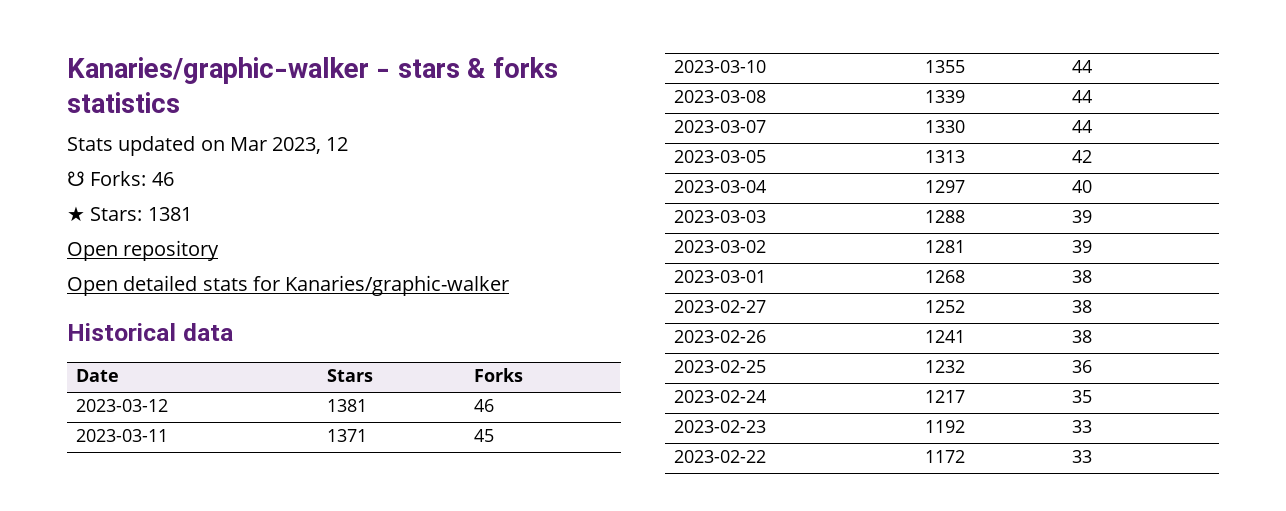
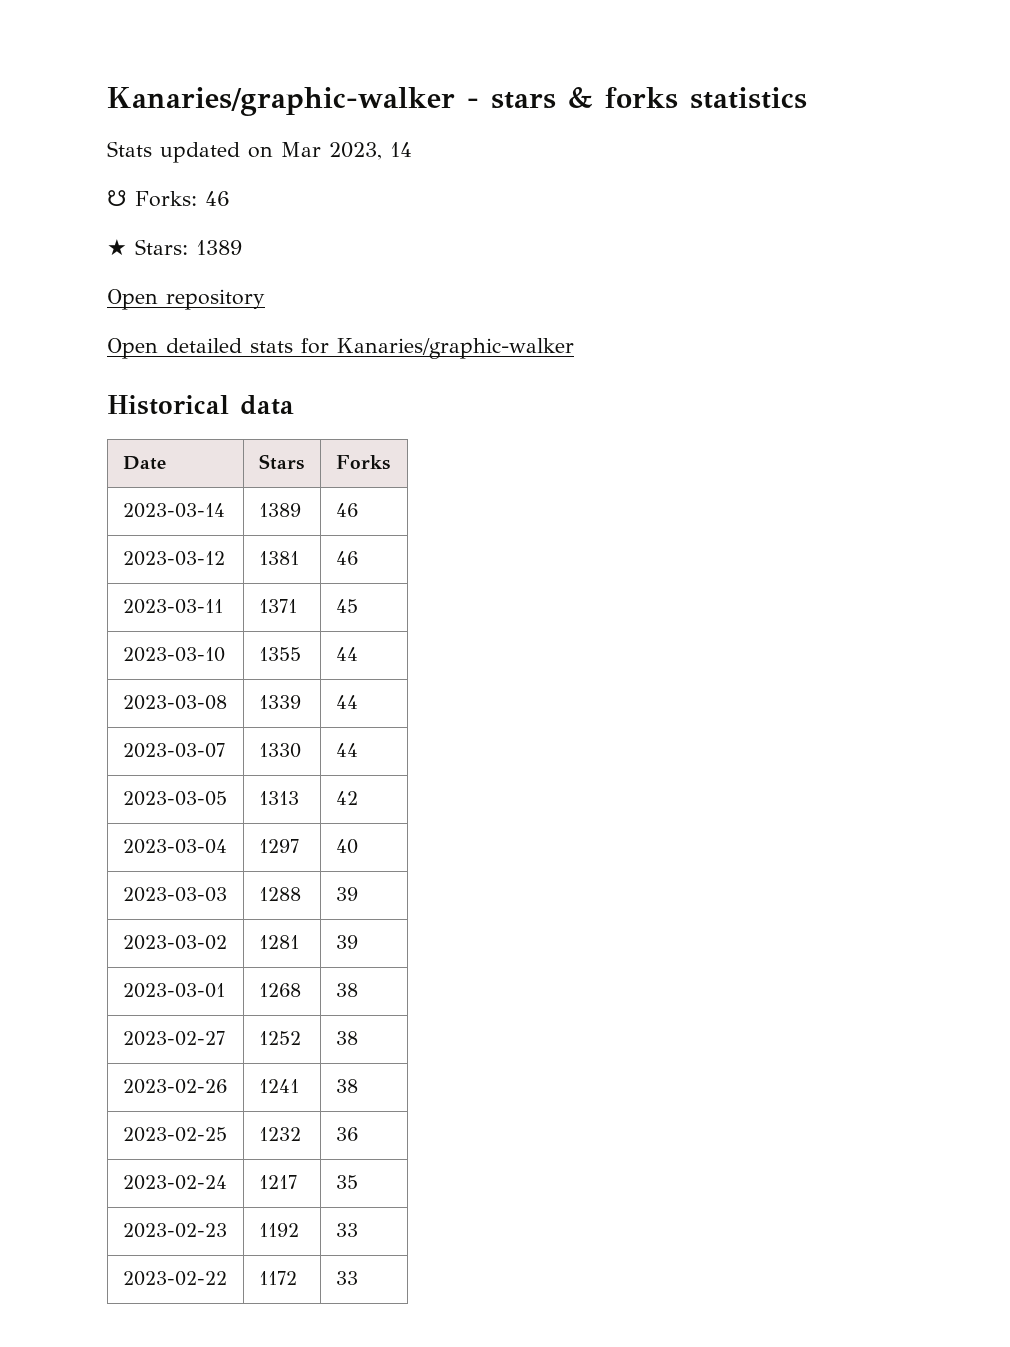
- Stats updated on Mar 2023, 12
+ Stats updated on Mar 2023, 14
- ★ Stars: 1381
+ ★ Stars: 1389
+ 2023-03-14 | 1389 | 46

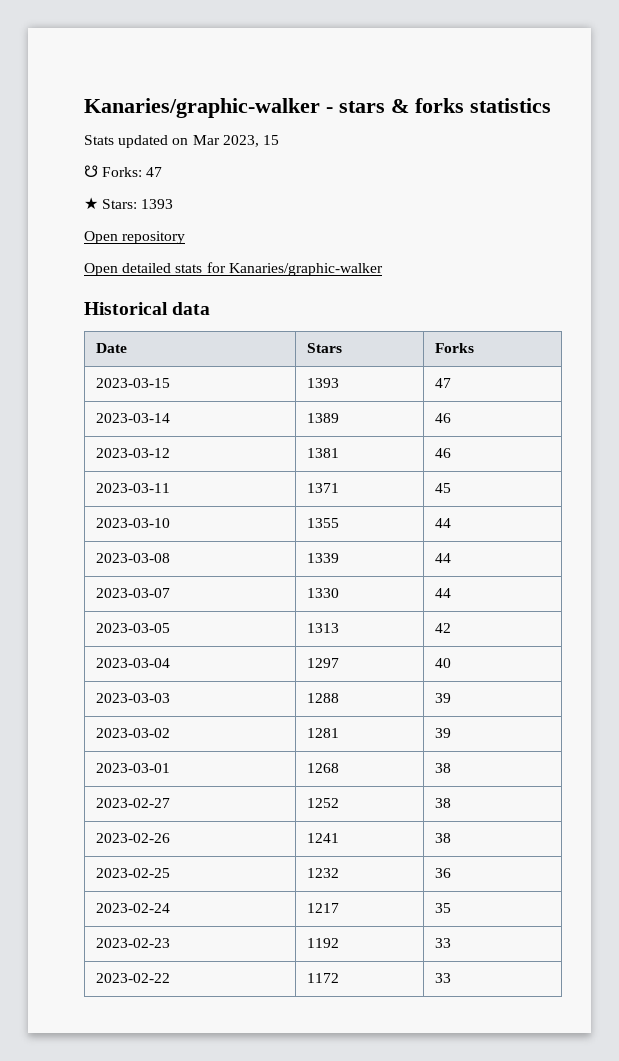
- Stats updated on Mar 2023, 14
+ Stats updated on Mar 2023, 15
- ☋ Forks: 46
+ ☋ Forks: 47
- ★ Stars: 1389
+ ★ Stars: 1393
+ 2023-03-15 | 1393 | 47

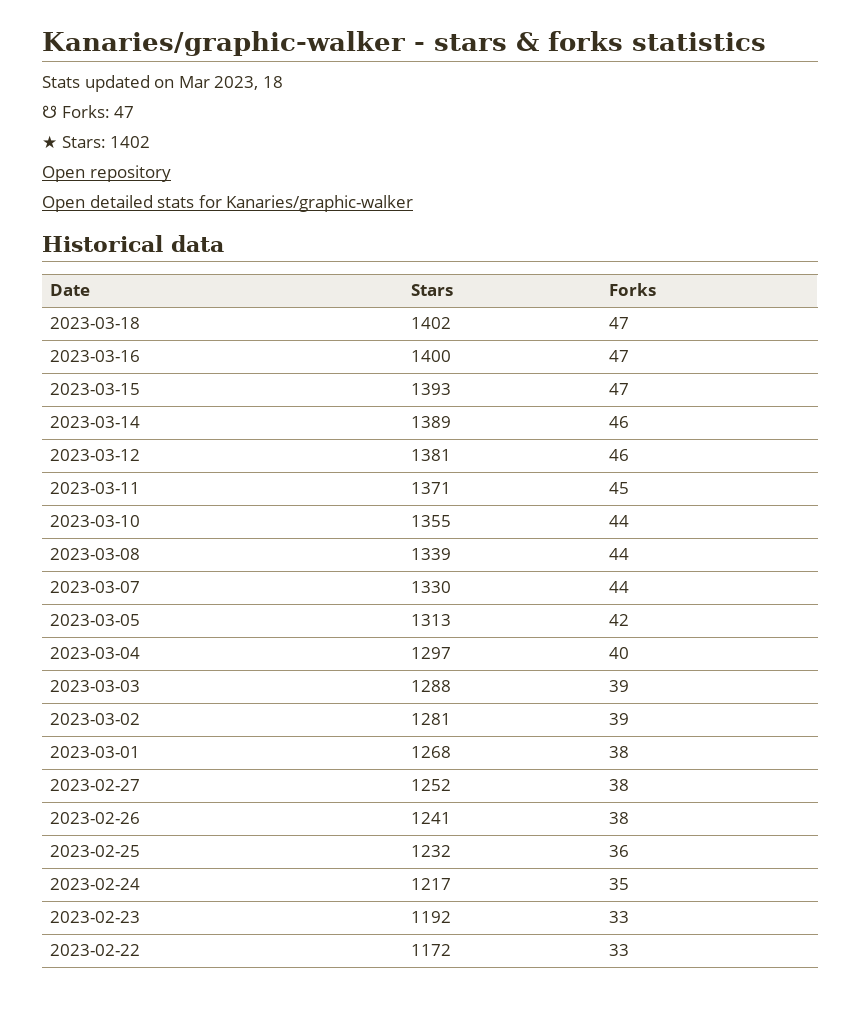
- Stats updated on Mar 2023, 15
+ Stats updated on Mar 2023, 18
- ★ Stars: 1393
+ ★ Stars: 1402
+ 2023-03-18 | 1402 | 47
+ 2023-03-16 | 1400 | 47

